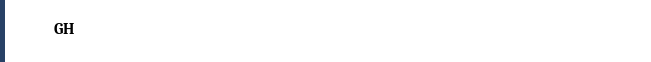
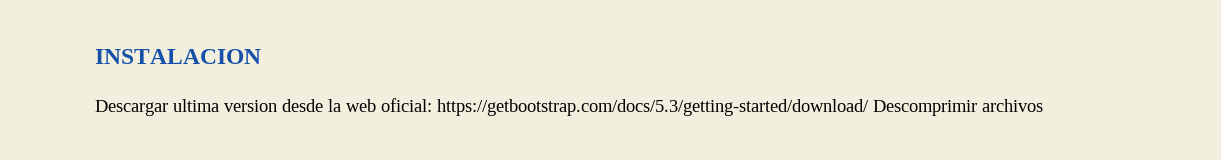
- GH
+ INSTALACION
+ Descargar ultima version desde la web oficial: https://getbootstrap.com/docs/5.3/getting-started/download/ Descomprimir archivos

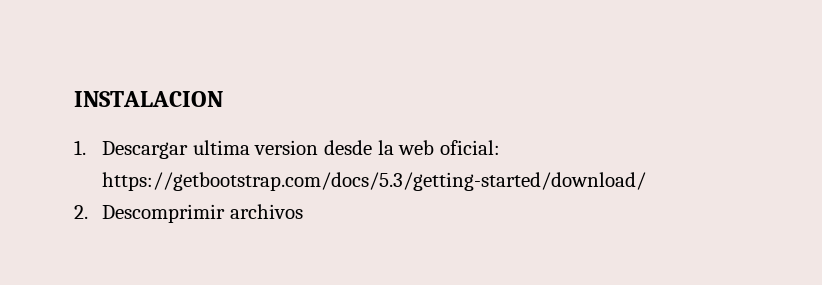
- Descargar ultima version desde la web oficial: https://getbootstrap.com/docs/5.3/getting-started/download/ Descomprimir archivos
+ 1. Descargar ultima version desde la web oficial: https://getbootstrap.com/docs/5.3/getting-started/download/
+ 2. Descomprimir archivos

